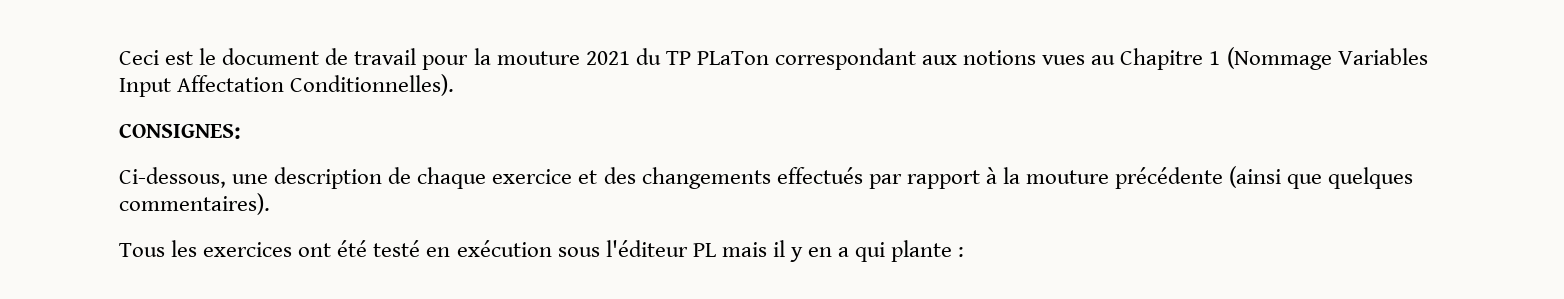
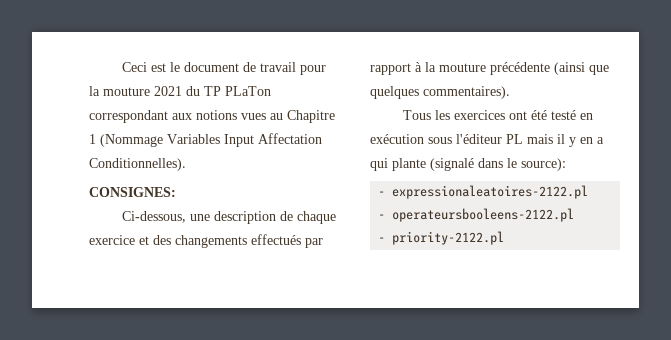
- Tous les exercices ont été testé en exécution sous l'éditeur PL mais il y en a qui plante :
+ Tous les exercices ont été testé en exécution sous l'éditeur PL mais il y en a qui plante (signalé dans le source):
+ - expressionaleatoires-2122.pl
+ - operateursbooleens-2122.pl
+ - priority-2122.pl

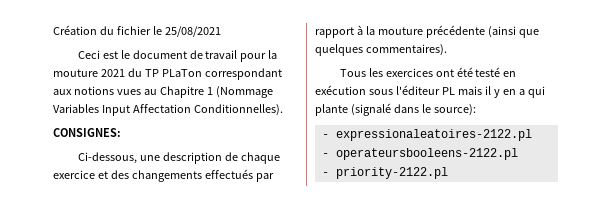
+ Création du fichier le 25/08/2021

